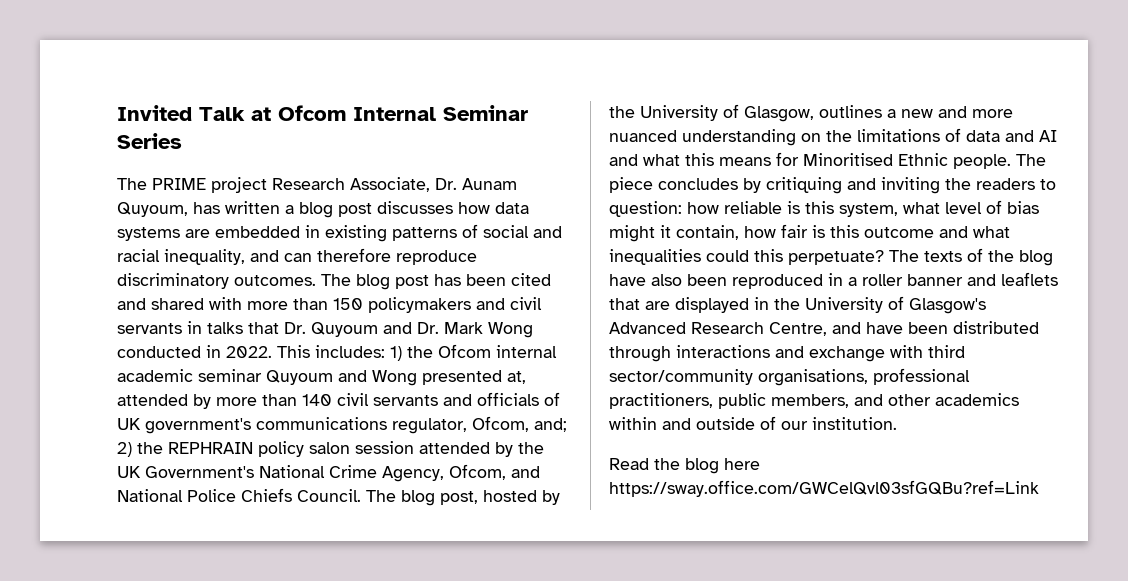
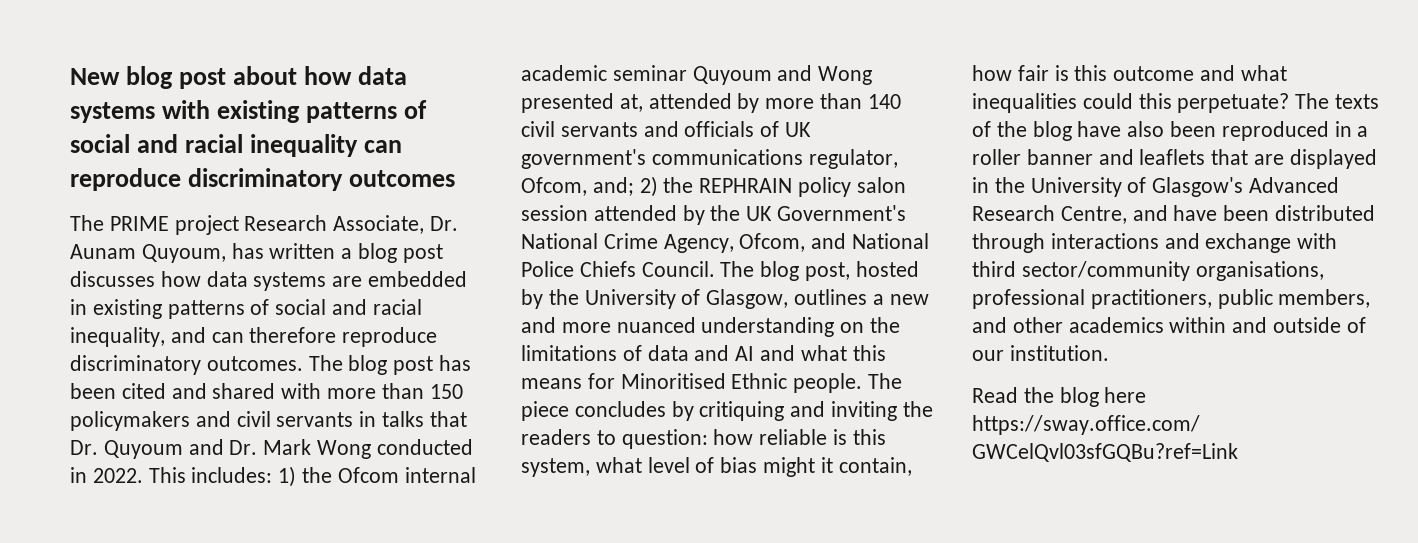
- Invited Talk at Ofcom Internal Seminar Series
+ New blog post about how data systems with existing patterns of social and racial inequality can reproduce discriminatory outcomes

